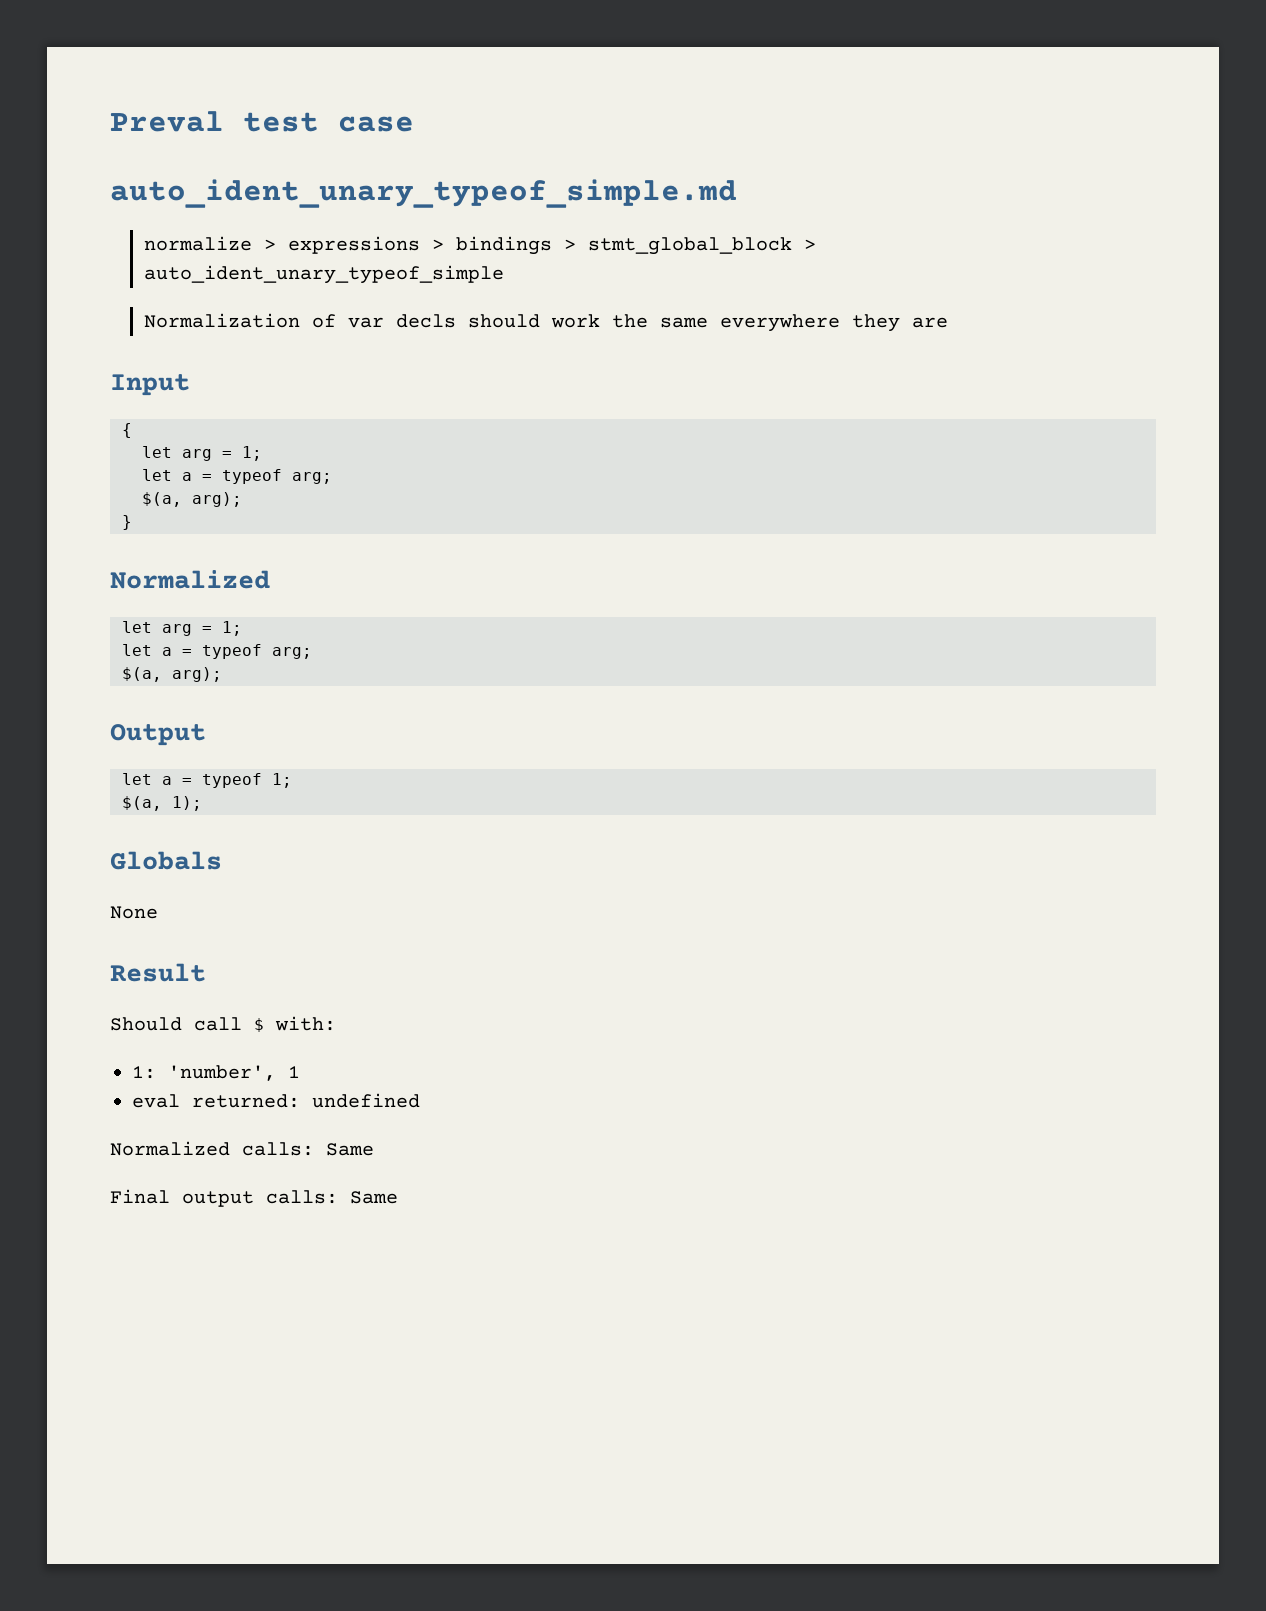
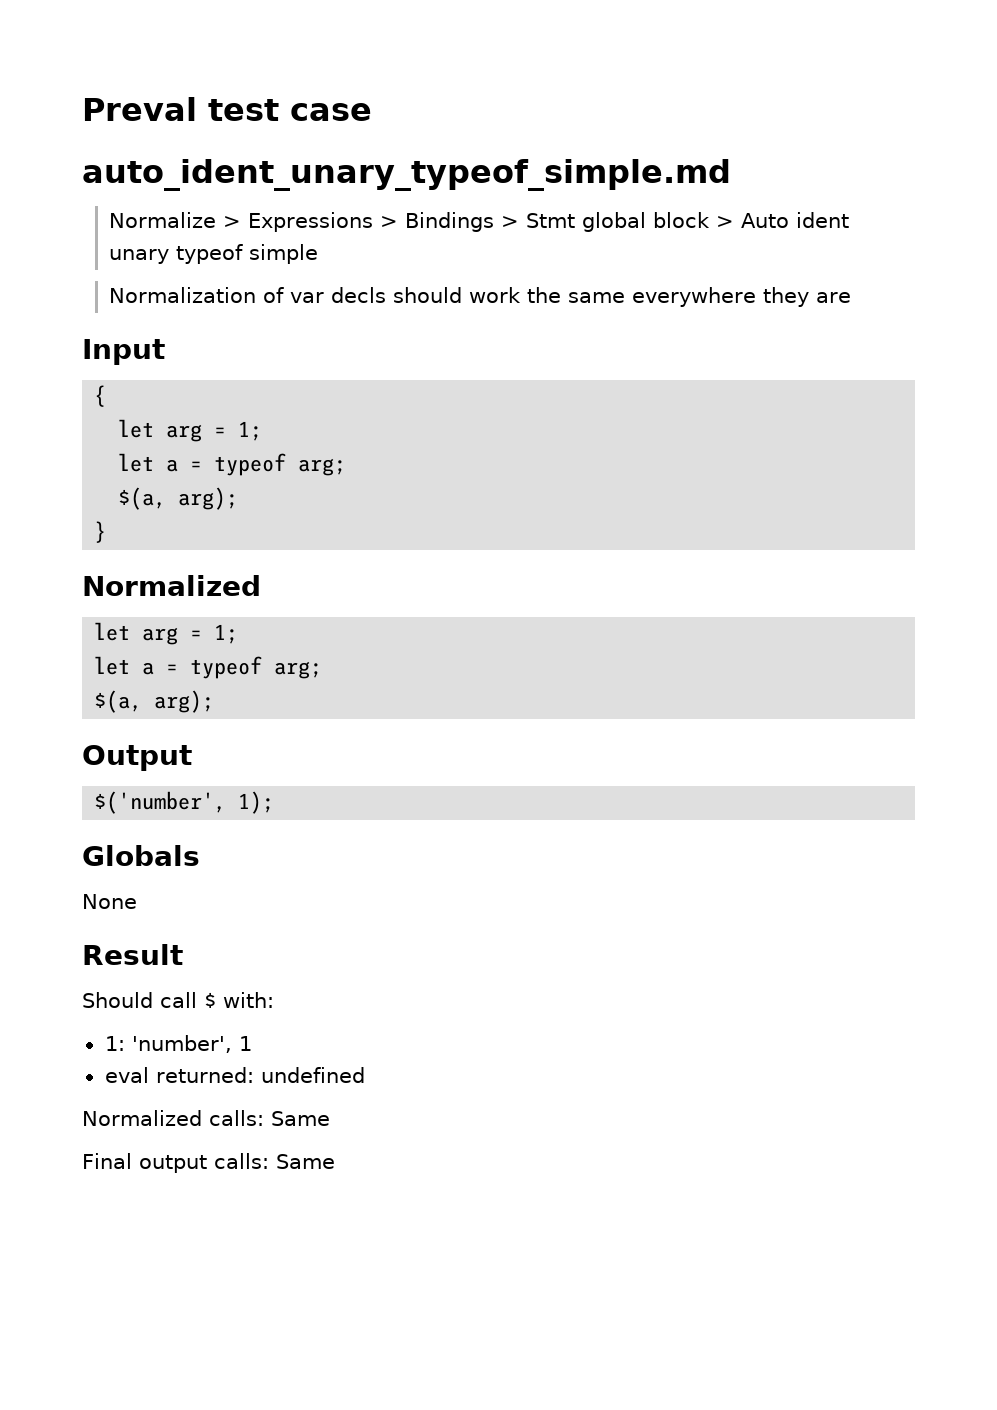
- normalize > expressions > bindings > stmt_global_block > auto_ident_unary_typeof_simple
+ Normalize > Expressions > Bindings > Stmt global block > Auto ident unary typeof simple
- let a = typeof 1;
- $(a, 1);
+ $('number', 1);

